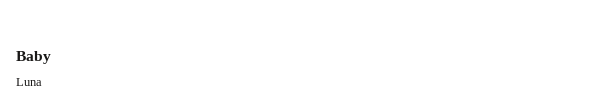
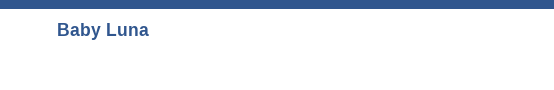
- Baby
- Luna
+ Baby Luna

